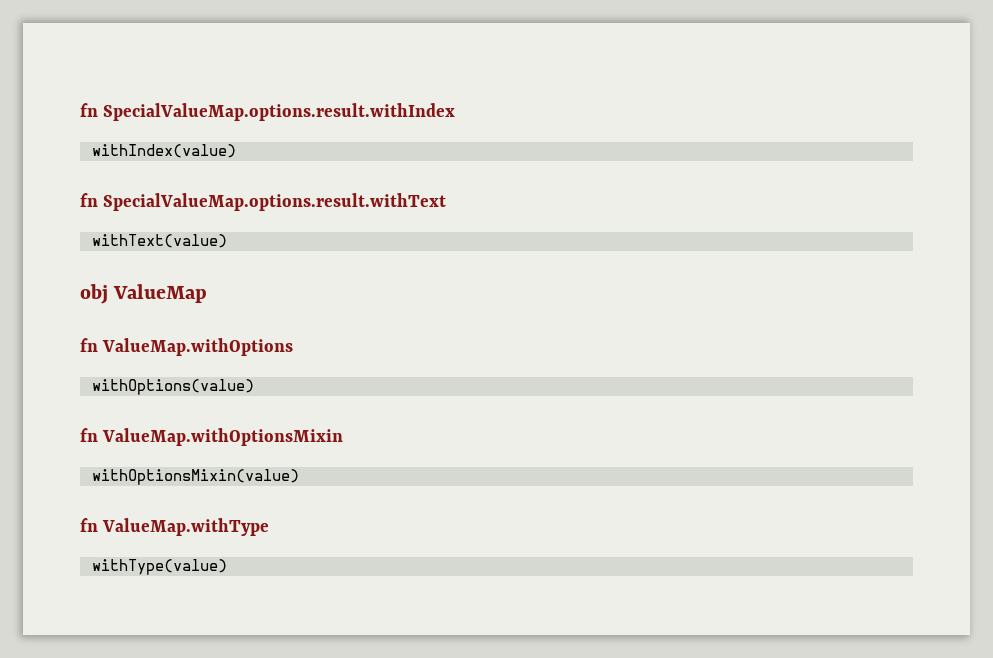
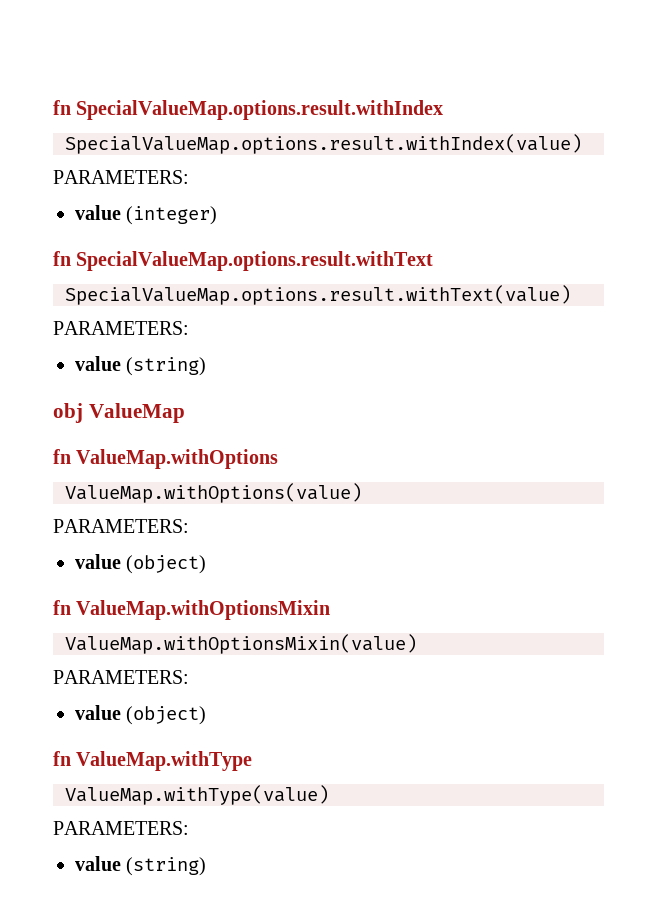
- withIndex(value)
+ SpecialValueMap.options.result.withIndex(value)
+ PARAMETERS:
+ value (integer)
  fn SpecialValueMap.options.result.withText
- withText(value)
+ SpecialValueMap.options.result.withText(value)
+ PARAMETERS:
+ value (string)
  obj ValueMap
  fn ValueMap.withOptions
- withOptions(value)
+ ValueMap.withOptions(value)
+ PARAMETERS:
+ value (object)
  fn ValueMap.withOptionsMixin
- withOptionsMixin(value)
+ ValueMap.withOptionsMixin(value)
+ PARAMETERS:
+ value (object)
  fn ValueMap.withType
- withType(value)
+ ValueMap.withType(value)
+ PARAMETERS:
+ value (string)

